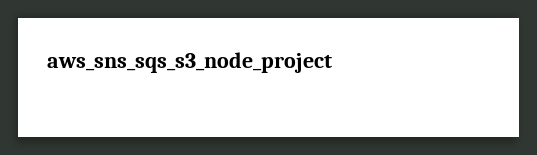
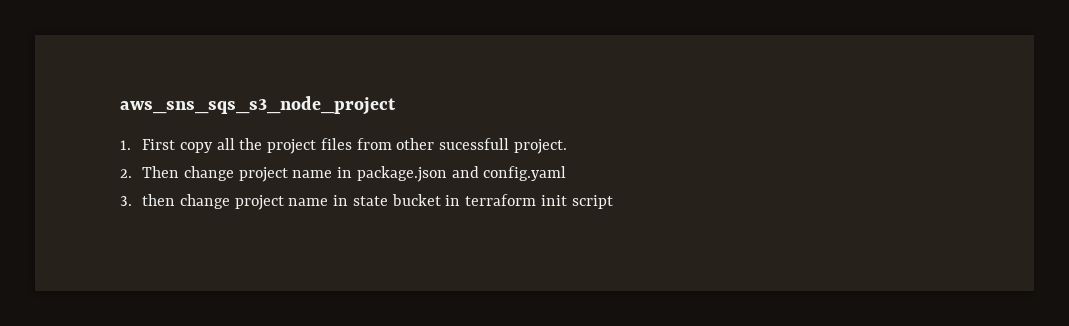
+ 1. First copy all the project files from other sucessfull project.
+ 2. Then change project name in package.json and config.yaml
+ 3. then change project name in state bucket in terraform init script

